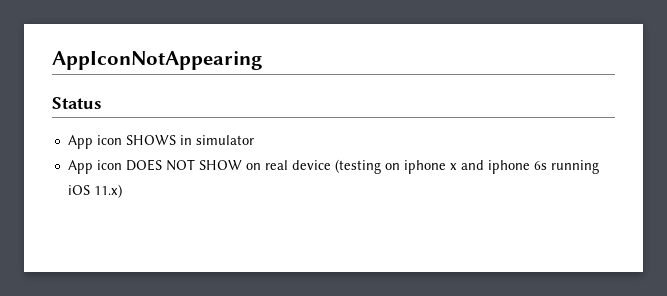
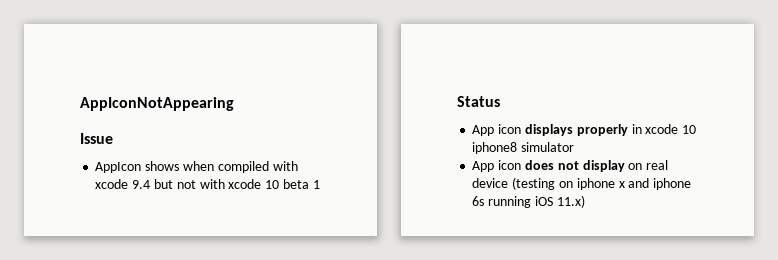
+ Issue
+ AppIcon shows when compiled with xcode 9.4 but not with xcode 10 beta 1
  Status
- App icon SHOWS in simulator
+ App icon displays properly in xcode 10 iphone8 simulator
- App icon DOES NOT SHOW on real device (testing on iphone x and iphone 6s running iOS 11.x)
+ App icon does not display on real device (testing on iphone x and iphone 6s running iOS 11.x)

